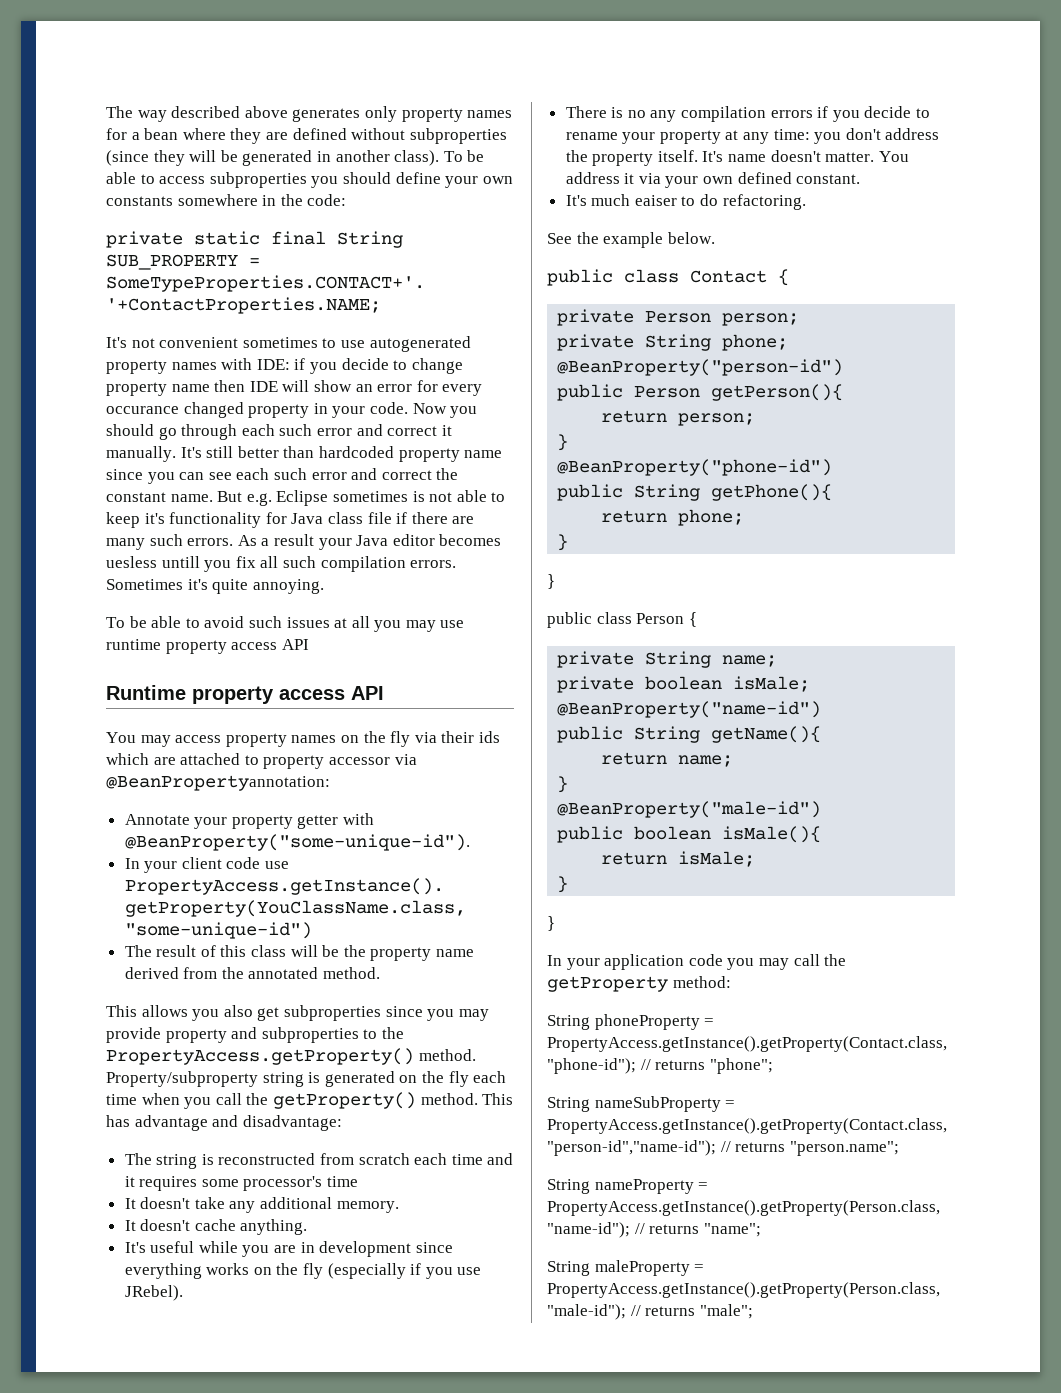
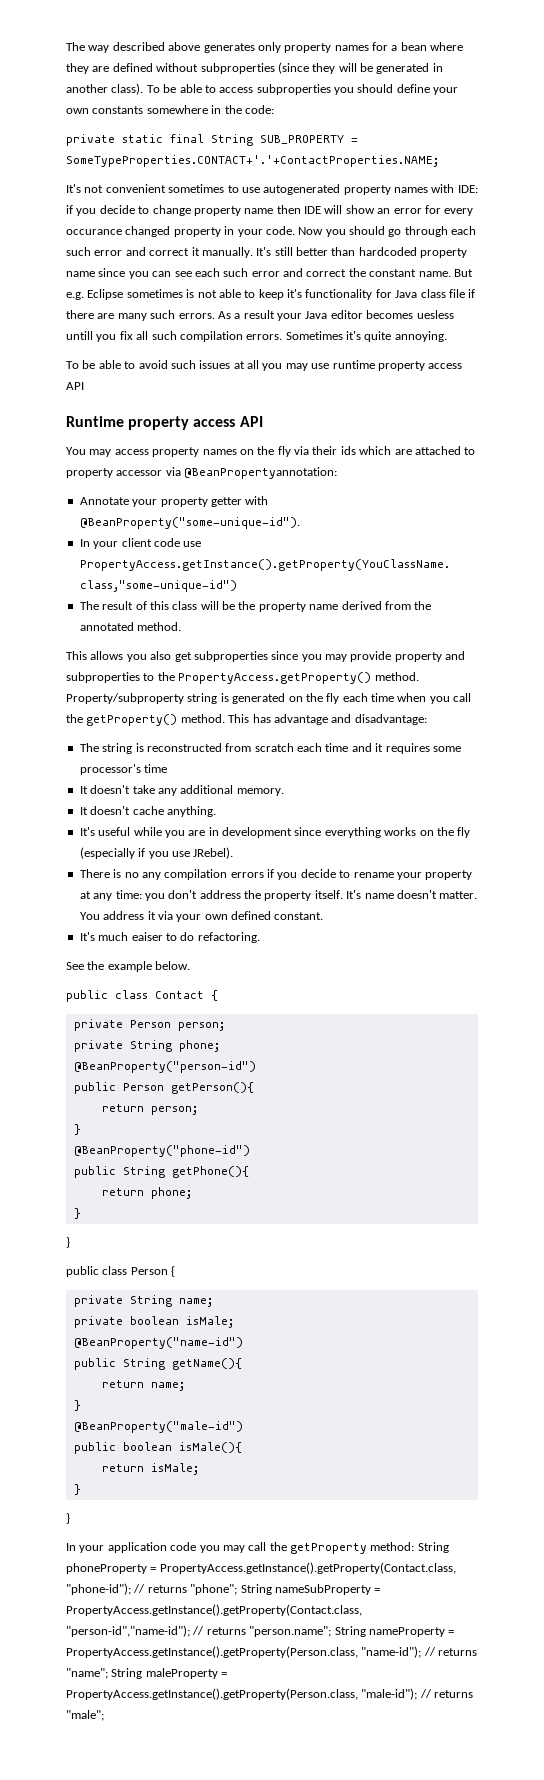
- In your application code you may call the getProperty method:
- String phoneProperty = PropertyAccess.getInstance().getProperty(Contact.class, "phone-id"); // returns "phone";
- String nameSubProperty = PropertyAccess.getInstance().getProperty(Contact.class, "person-id","name-id"); // returns "person.name";
- String nameProperty = PropertyAccess.getInstance().getProperty(Person.class, "name-id"); // returns "name";
- String maleProperty = PropertyAccess.getInstance().getProperty(Person.class, "male-id"); // returns "male";
+ In your application code you may call the getProperty method: String phoneProperty = PropertyAccess.getInstance().getProperty(Contact.class, "phone-id"); // returns "phone"; String nameSubProperty = PropertyAccess.getInstance().getProperty(Contact.class, "person-id","name-id"); // returns "person.name"; String nameProperty = PropertyAccess.getInstance().getProperty(Person.class, "name-id"); // returns "name"; String maleProperty = PropertyAccess.getInstance().getProperty(Person.class, "male-id"); // returns "male";

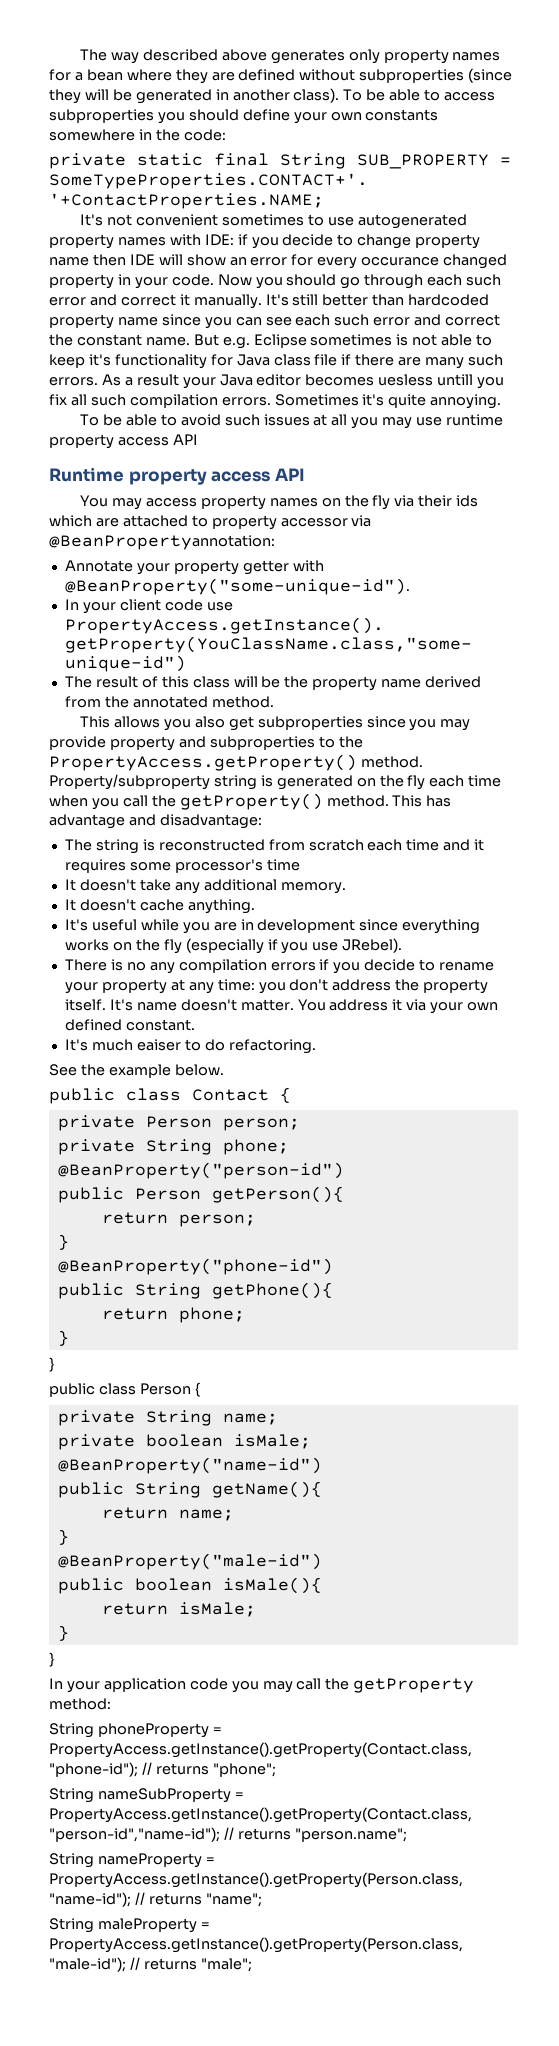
- In your application code you may call the getProperty method: String phoneProperty = PropertyAccess.getInstance().getProperty(Contact.class, "phone-id"); // returns "phone"; String nameSubProperty = PropertyAccess.getInstance().getProperty(Contact.class, "person-id","name-id"); // returns "person.name"; String nameProperty = PropertyAccess.getInstance().getProperty(Person.class, "name-id"); // returns "name"; String maleProperty = PropertyAccess.getInstance().getProperty(Person.class, "male-id"); // returns "male";
+ In your application code you may call the getProperty method:
+ String phoneProperty = PropertyAccess.getInstance().getProperty(Contact.class, "phone-id"); // returns "phone";
+ String nameSubProperty = PropertyAccess.getInstance().getProperty(Contact.class, "person-id","name-id"); // returns "person.name";
+ String nameProperty = PropertyAccess.getInstance().getProperty(Person.class, "name-id"); // returns "name";
+ String maleProperty = PropertyAccess.getInstance().getProperty(Person.class, "male-id"); // returns "male";

